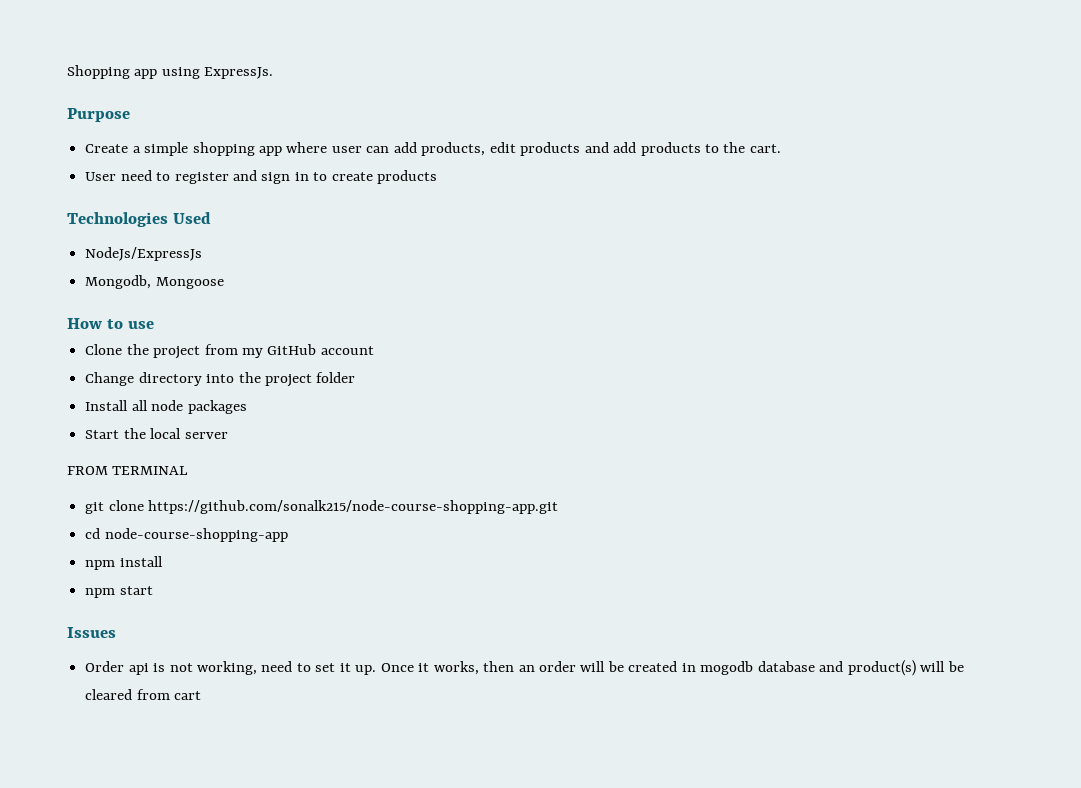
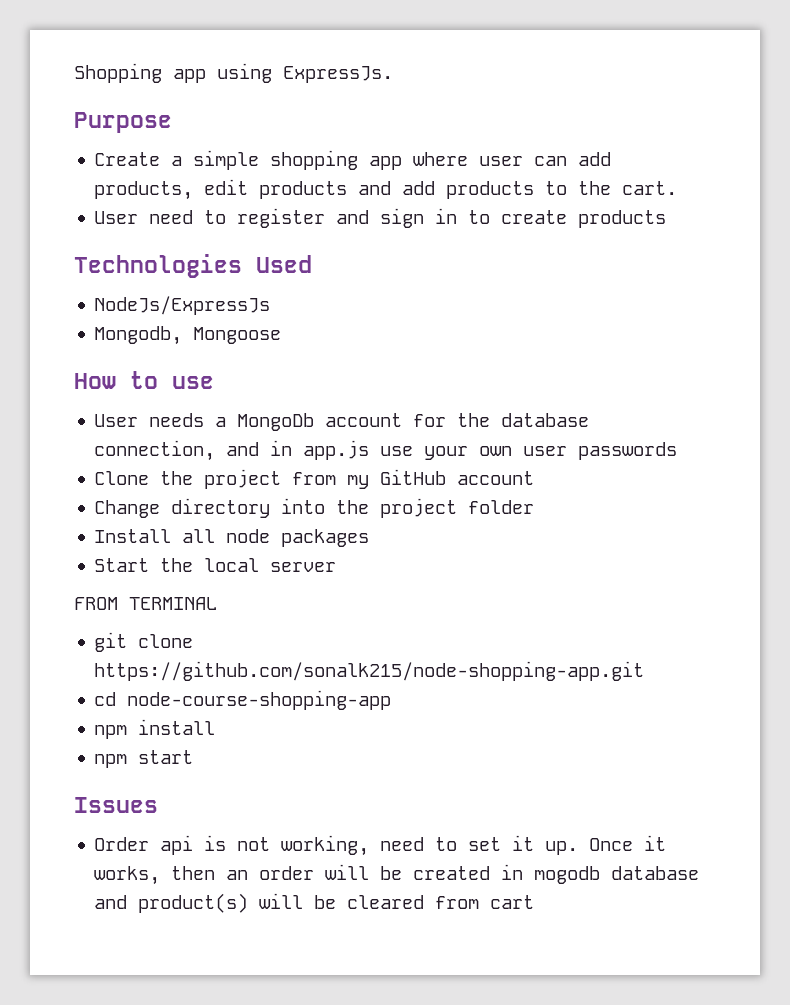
+ User needs a MongoDb account for the database connection, and in app.js use your own user passwords
- git clone https://github.com/sonalk215/node-course-shopping-app.git
+ git clone https://github.com/sonalk215/node-shopping-app.git

